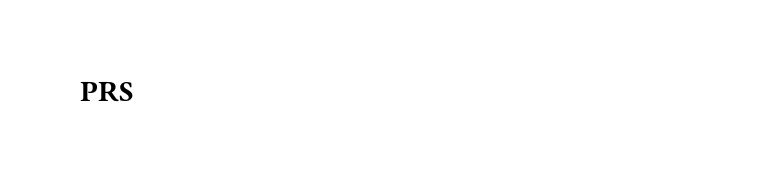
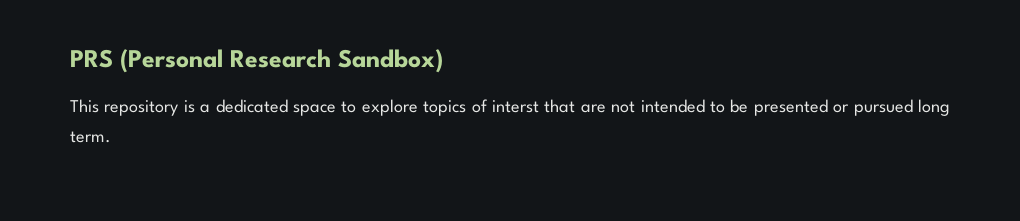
- PRS
+ PRS (Personal Research Sandbox)
+ This repository is a dedicated space to explore topics of interst that are not intended to be presented or pursued long term.

